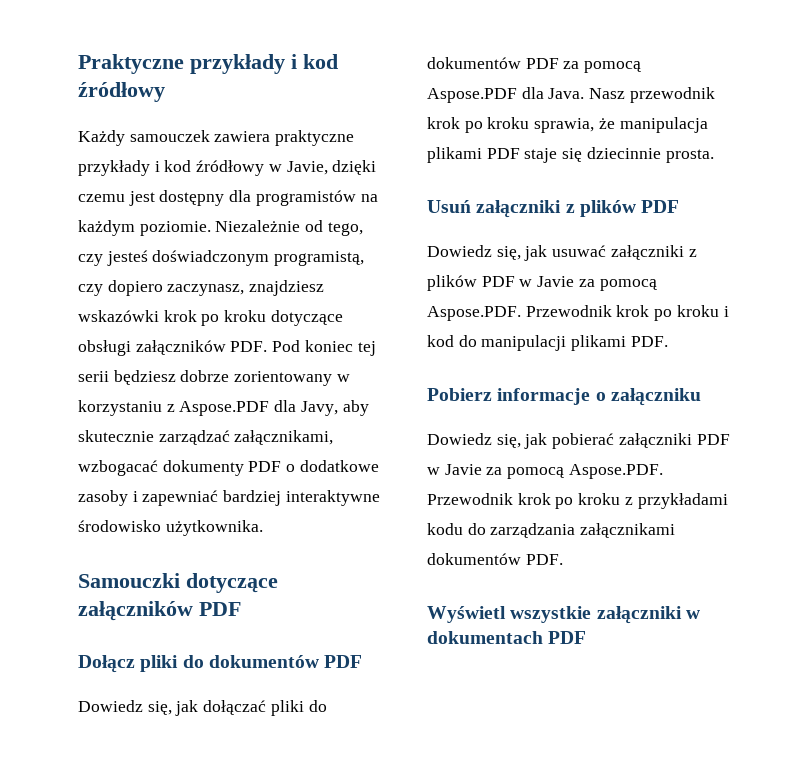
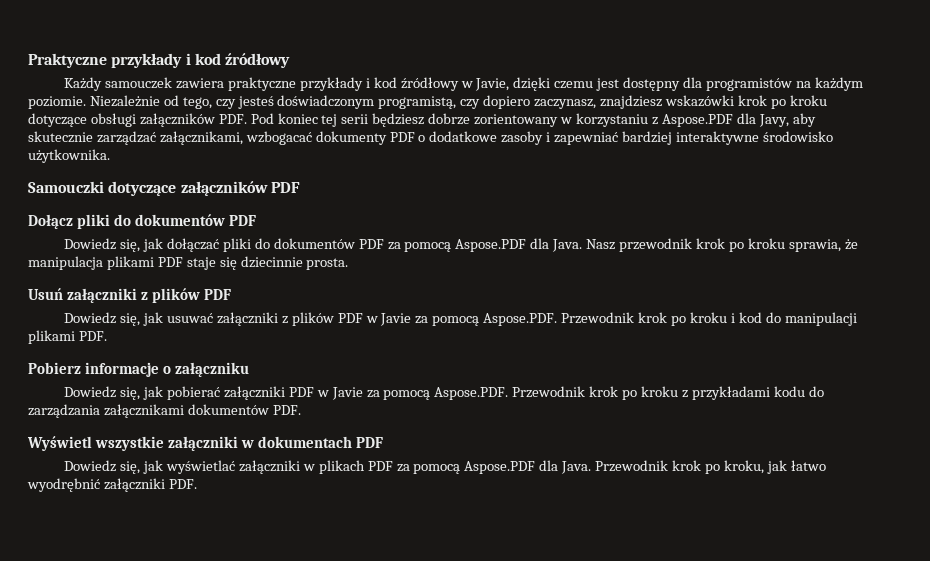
+ Dowiedz się, jak wyświetlać załączniki w plikach PDF za pomocą Aspose.PDF dla Java. Przewodnik krok po kroku, jak łatwo wyodrębnić załączniki PDF.

